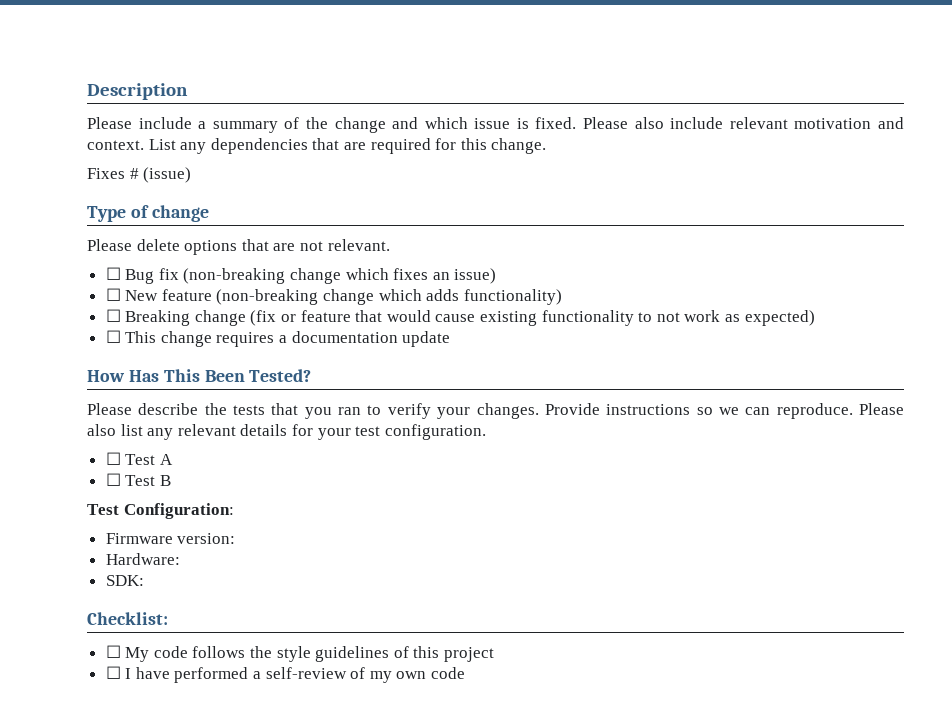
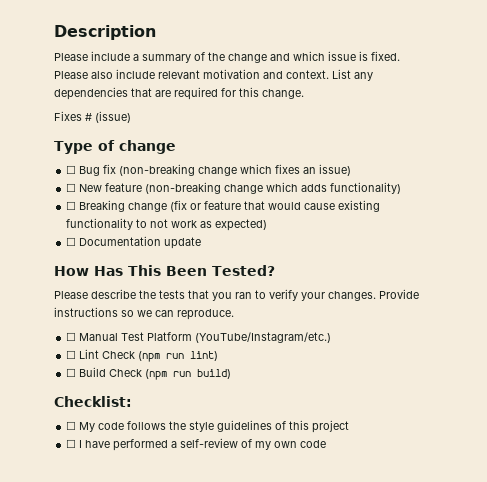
- Please delete options that are not relevant.
- ☐ This change requires a documentation update
+ ☐ Documentation update
- Provide instructions so we can reproduce. Please also list any relevant details for your test configuration.
- ☐ Test A
- ☐ Test B
- Test Configuration:
- Firmware version:
- Hardware:
- SDK:
+ Provide instructions so we can reproduce.
+ ☐ Manual Test Platform (YouTube/Instagram/etc.)
+ ☐ Lint Check (npm run lint)
+ ☐ Build Check (npm run build)

